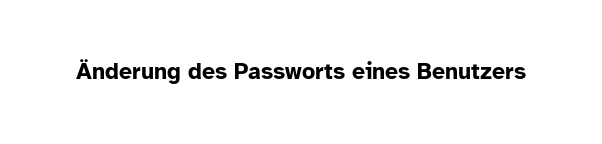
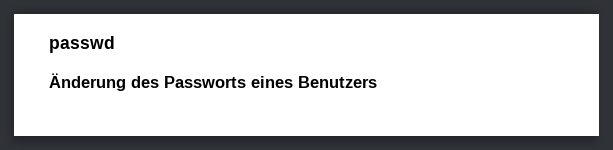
+ passwd

